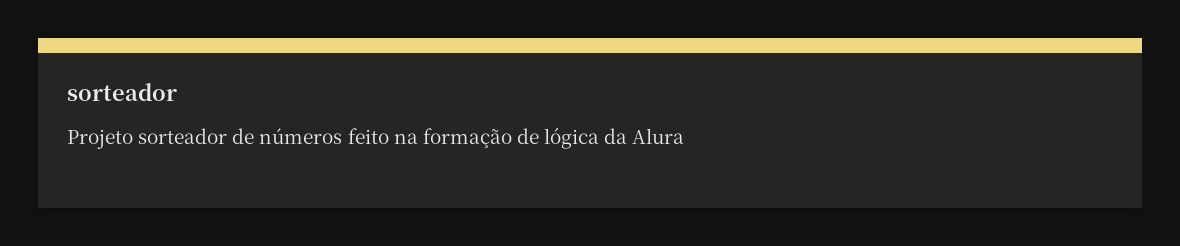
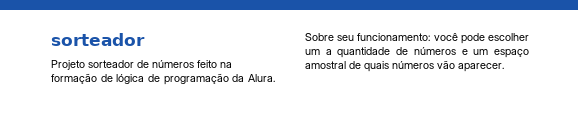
- Projeto sorteador de números feito na formação de lógica da Alura
+ Projeto sorteador de números feito na formação de lógica de programação da Alura. Sobre seu funcionamento: você pode escolher um a quantidade de números e um espaço amostral de quais números vão aparecer.

